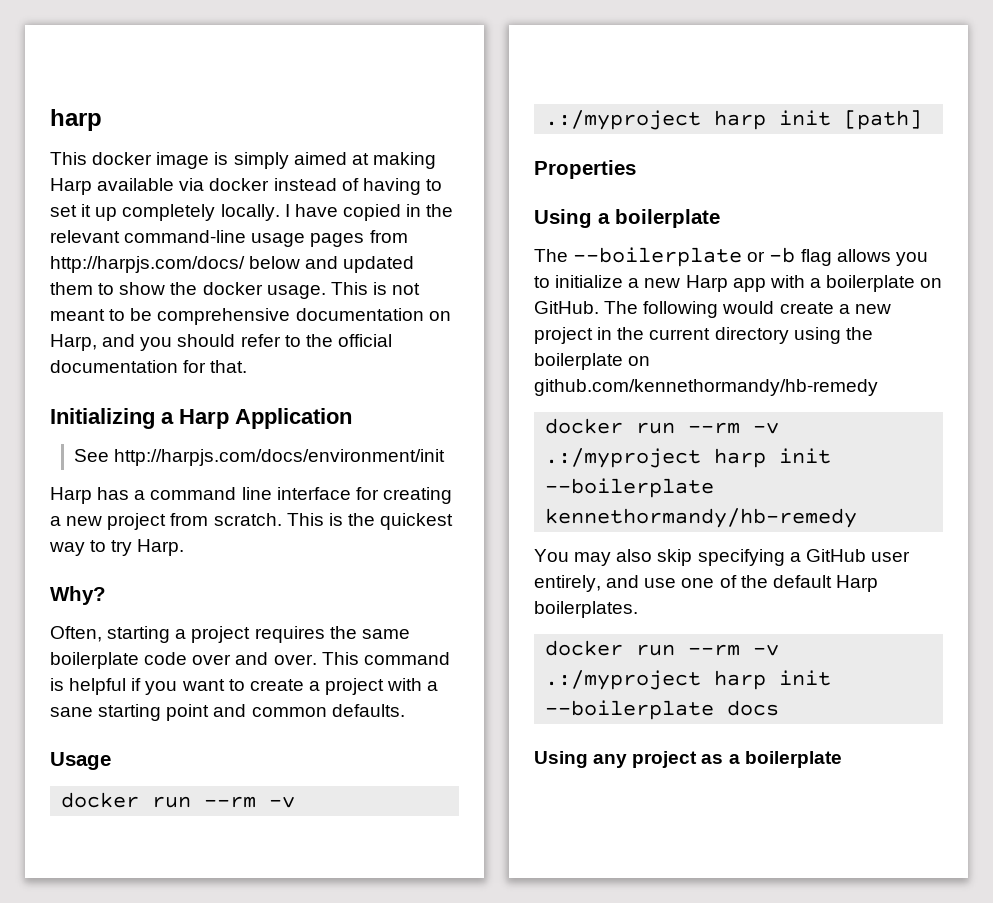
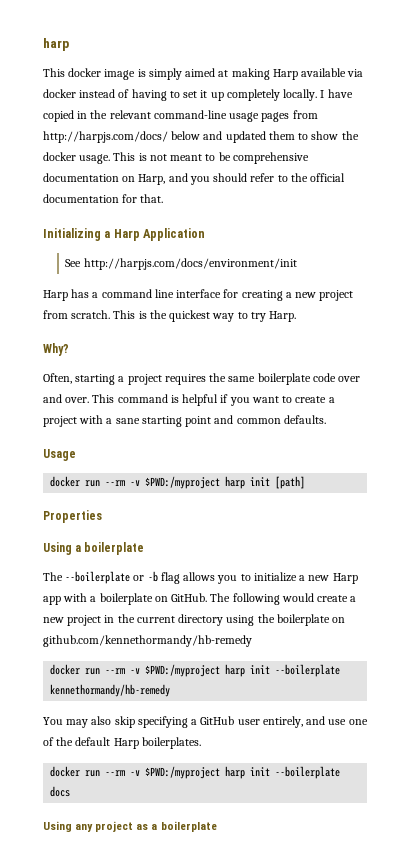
- docker run --rm -v .:/myproject harp init [path]
+ docker run --rm -v $PWD:/myproject harp init [path]
- docker run --rm -v .:/myproject harp init --boilerplate kennethormandy/hb-remedy
+ docker run --rm -v $PWD:/myproject harp init --boilerplate kennethormandy/hb-remedy
- docker run --rm -v .:/myproject harp init --boilerplate docs
+ docker run --rm -v $PWD:/myproject harp init --boilerplate docs

